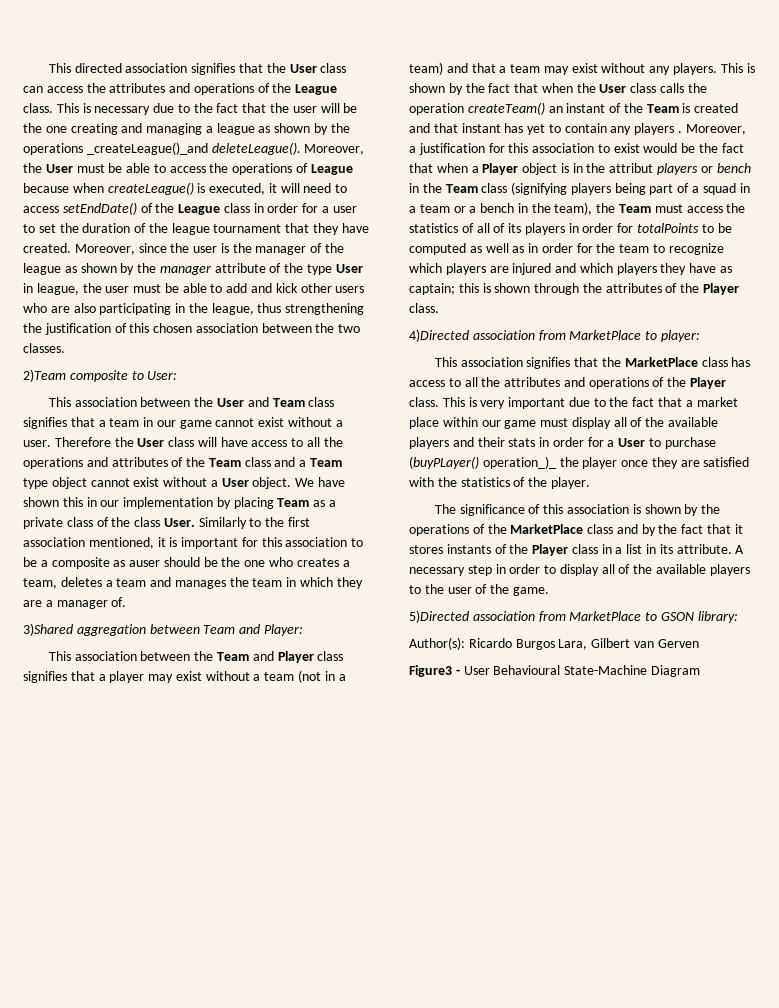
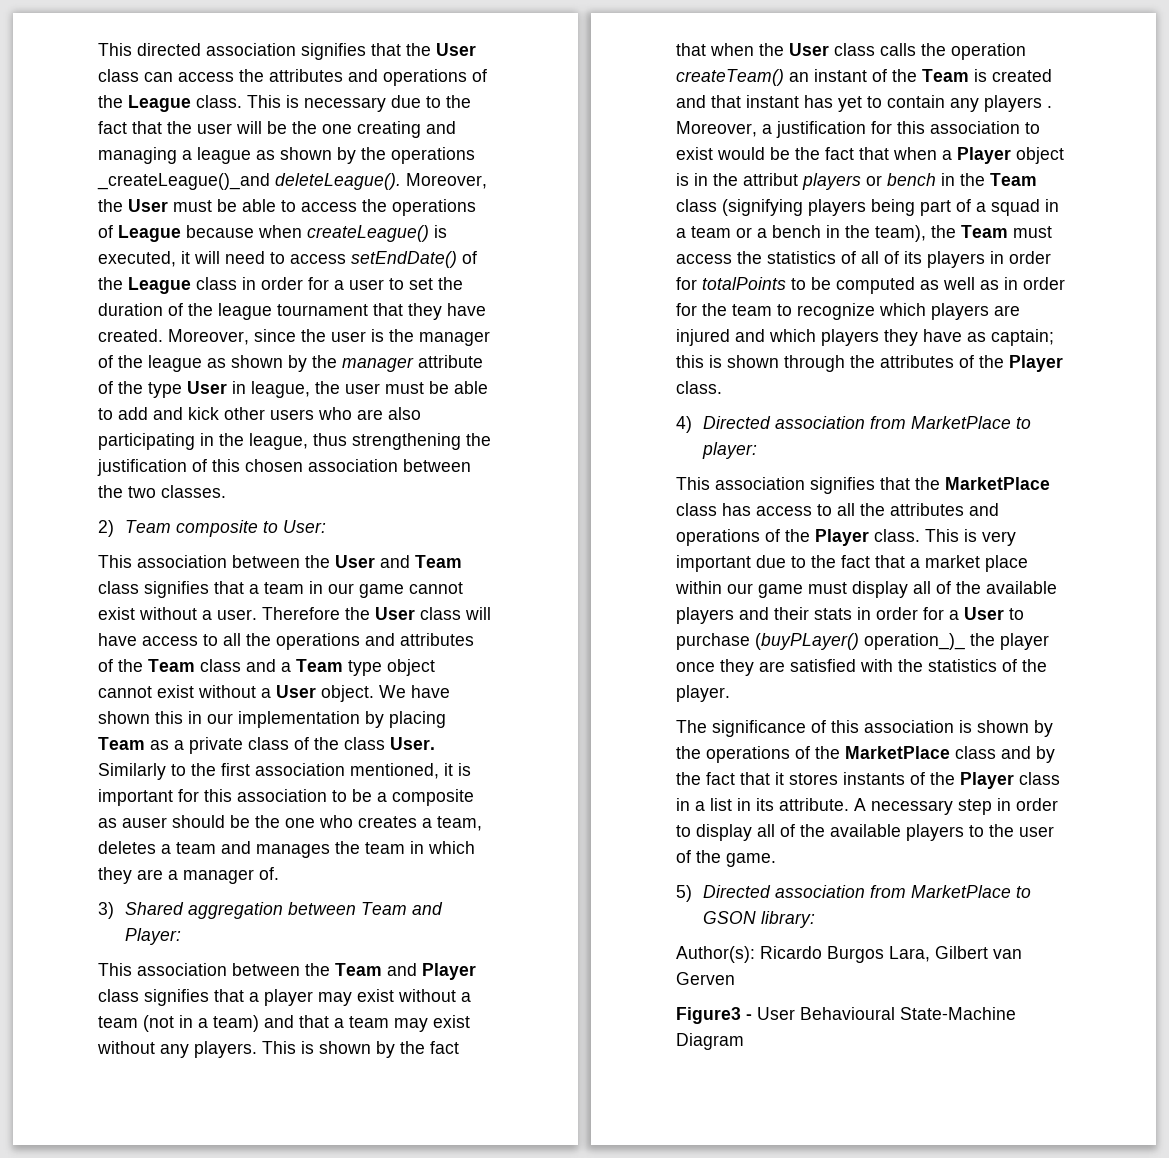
- 2)Team composite to User:
+ 2) Team composite to User:
- 3)Shared aggregation between Team and Player:
+ 3) Shared aggregation between Team and Player:
- 4)Directed association from MarketPlace to player:
+ 4) Directed association from MarketPlace to player:
- 5)Directed association from MarketPlace to GSON library:
+ 5) Directed association from MarketPlace to GSON library:

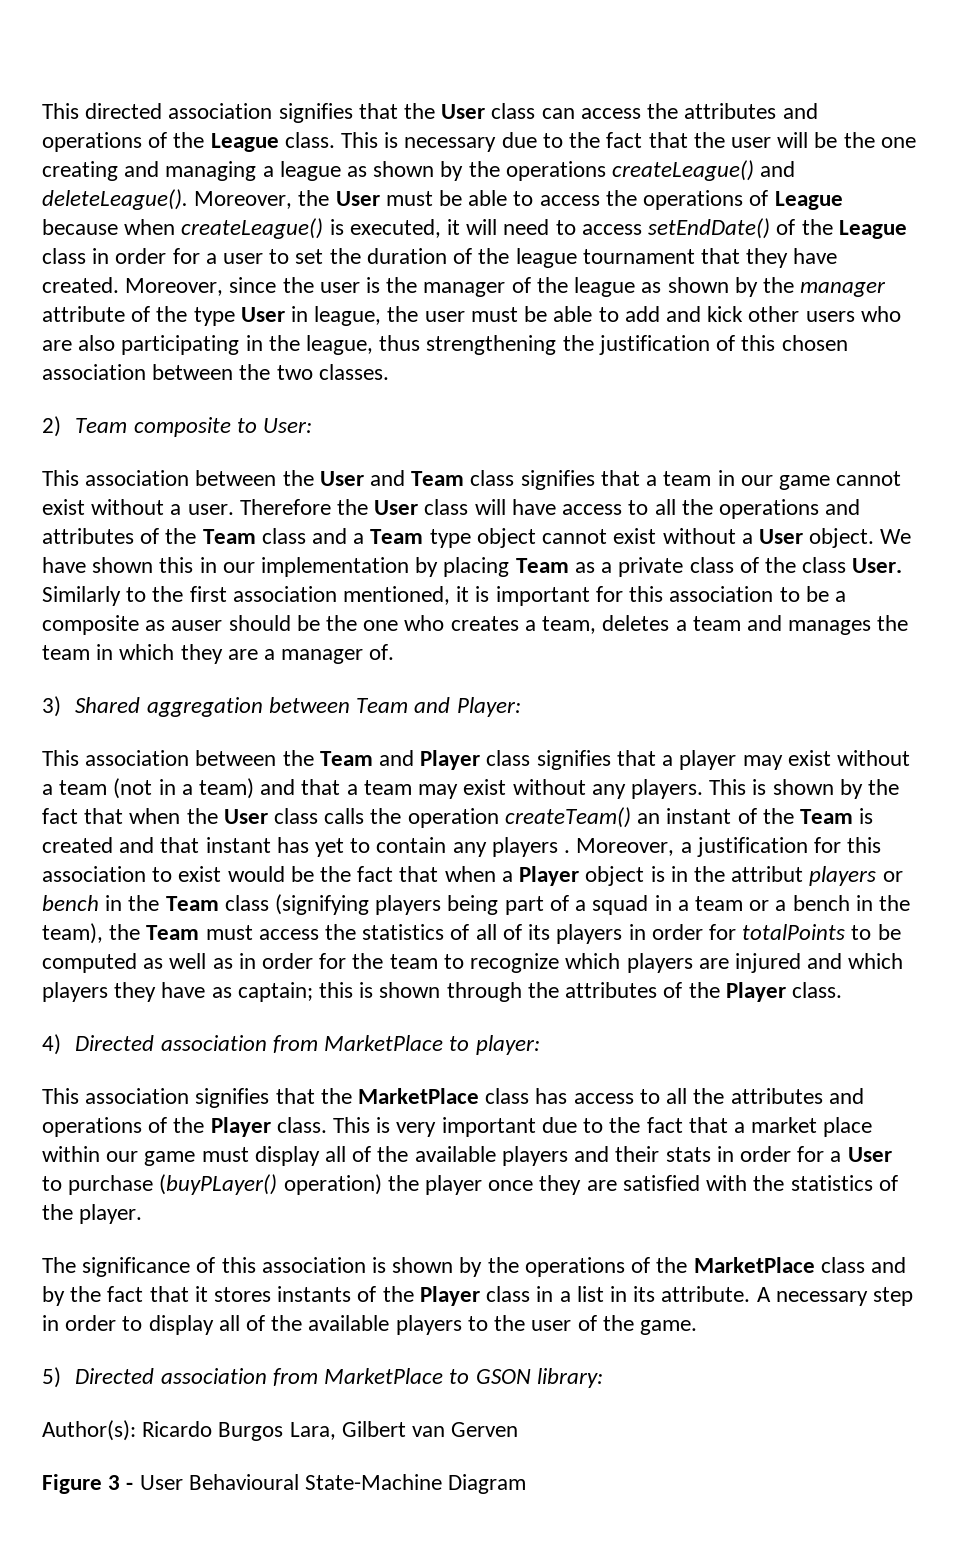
- This is necessary due to the fact that the user will be the one creating and managing a league as shown by the operations _createLeague()_and deleteLeague().
+ This is necessary due to the fact that the user will be the one creating and managing a league as shown by the operations createLeague() and deleteLeague().
- This is very important due to the fact that a market place within our game must display all of the available players and their stats in order for a User to purchase (buyPLayer() operation_)_ the player once they are satisfied with the statistics of the player.
+ This is very important due to the fact that a market place within our game must display all of the available players and their stats in order for a User to purchase (buyPLayer() operation) the player once they are satisfied with the statistics of the player.
- Figure3 - User Behavioural State-Machine Diagram
+ Figure 3 - User Behavioural State-Machine Diagram

